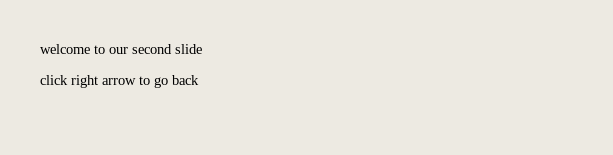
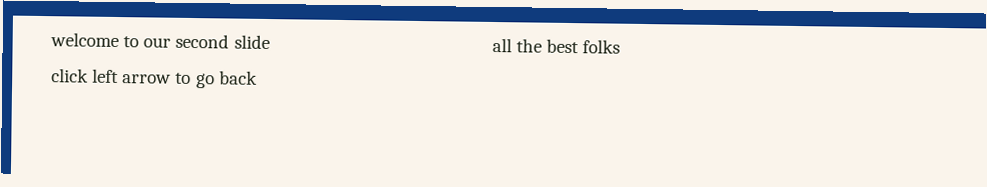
- click right arrow to go back
+ click left arrow to go back
+ all the best folks

